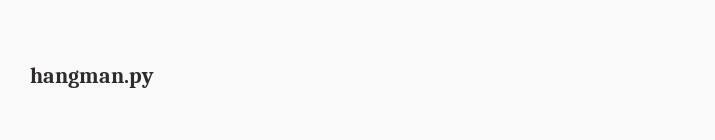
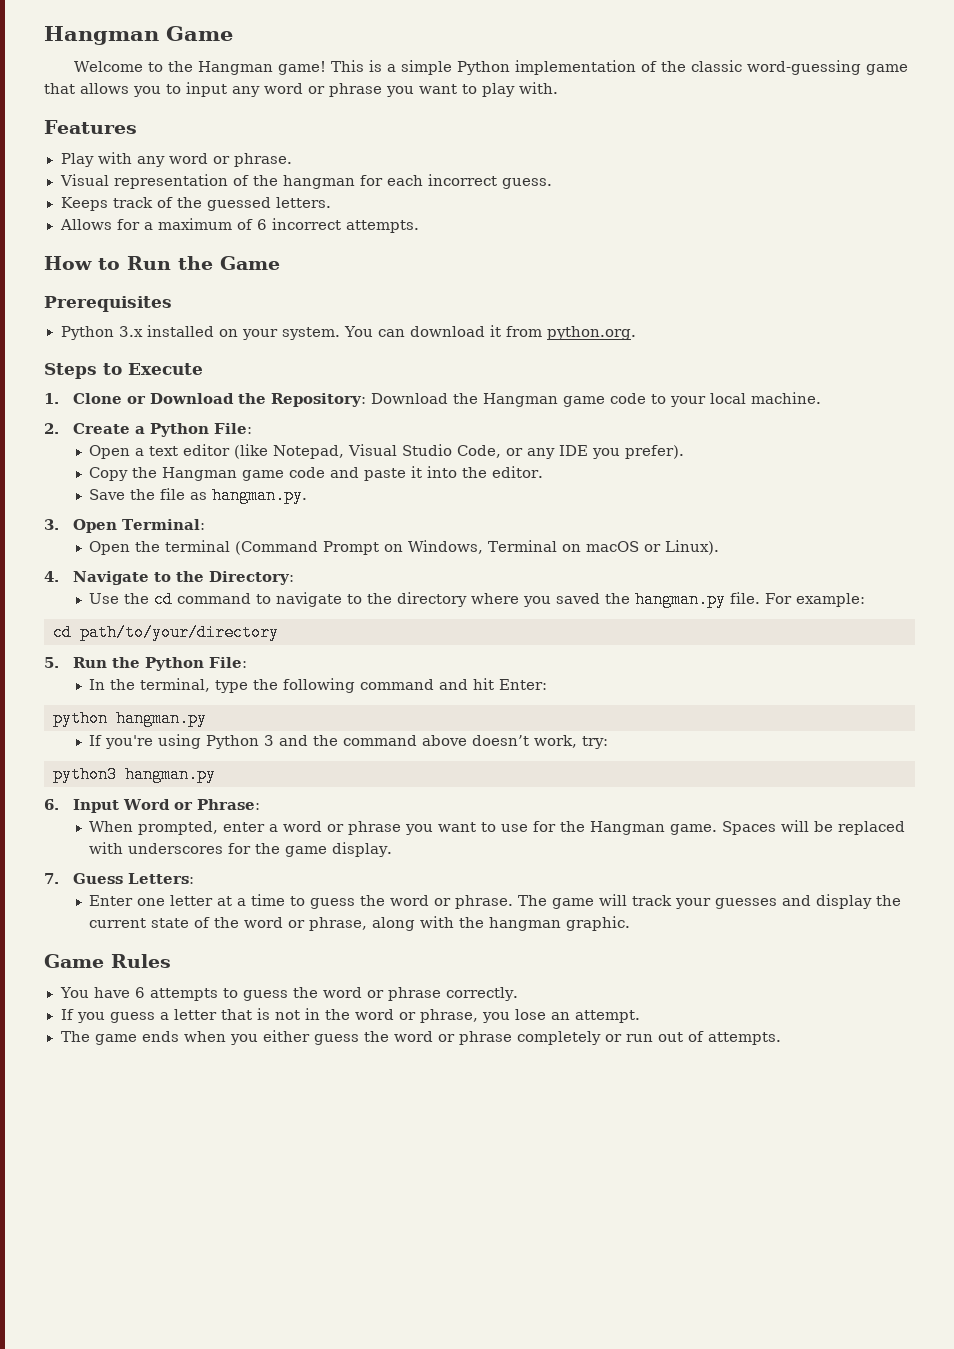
- hangman.py
+ Hangman Game
+ Welcome to the Hangman game! This is a simple Python implementation of the classic word-guessing game that allows you to input any word or phrase you want to play with.
+ Features
+ Play with any word or phrase.
+ Visual representation of the hangman for each incorrect guess.
+ Keeps track of the guessed letters.
+ Allows for a maximum of 6 incorrect attempts.
+ How to Run the Game
+ Prerequisites
+ Python 3.x installed on your system. You can download it from python.org.
+ Steps to Execute
+ 1. Clone or Download the Repository: Download the Hangman game code to your local machine.
+ 2. Create a Python File:
+ Open a text editor (like Notepad, Visual Studio Code, or any IDE you prefer).
+ Copy the Hangman game code and paste it into the editor.
+ Save the file as hangman.py.
+ 3. Open Terminal:
+ Open the terminal (Command Prompt on Windows, Terminal on macOS or Linux).
+ 4. Navigate to the Directory:
+ Use the cd command to navigate to the directory where you saved the hangman.py file. For example:
+ cd path/to/your/directory
+ 5. Run the Python File:
+ In the terminal, type the following command and hit Enter:
+ python hangman.py
+ If you're using Python 3 and the command above doesn’t work, try:
+ python3 hangman.py
+ 6. Input Word or Phrase:
+ When prompted, enter a word or phrase you want to use for the Hangman game. Spaces will be replaced with underscores for the game display.
+ 7. Guess Letters:
+ Enter one letter at a time to guess the word or phrase. The game will track your guesses and display the current state of the word or phrase, along with the hangman graphic.
+ Game Rules
+ You have 6 attempts to guess the word or phrase correctly.
+ If you guess a letter that is not in the word or phrase, you lose an attempt.
+ The game ends when you either guess the word or phrase completely or run out of attempts.

